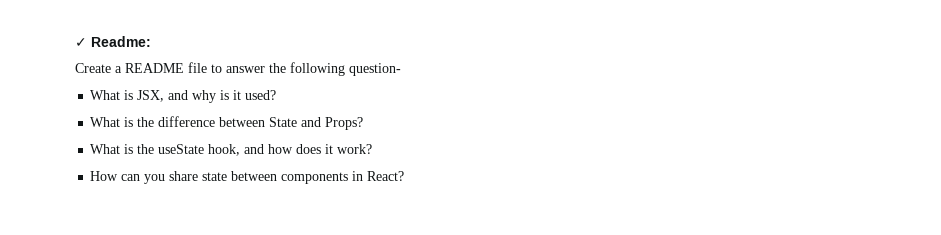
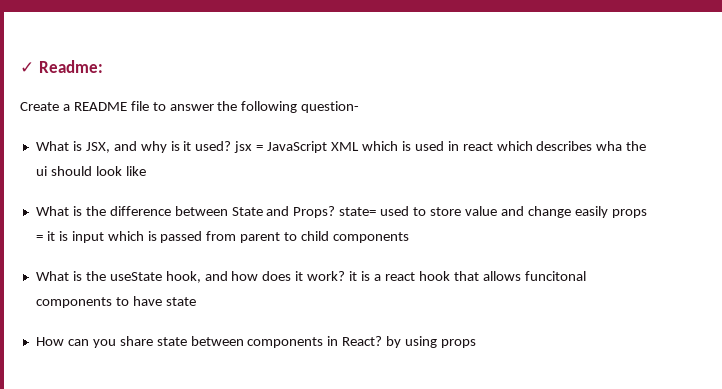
- What is JSX, and why is it used?
+ What is JSX, and why is it used? jsx = JavaScript XML which is used in react which describes wha the ui should look like
- What is the difference between State and Props?
+ What is the difference between State and Props? state= used to store value and change easily props = it is input which is passed from parent to child components
- What is the useState hook, and how does it work?
+ What is the useState hook, and how does it work? it is a react hook that allows funcitonal components to have state
- How can you share state between components in React?
+ How can you share state between components in React? by using props

